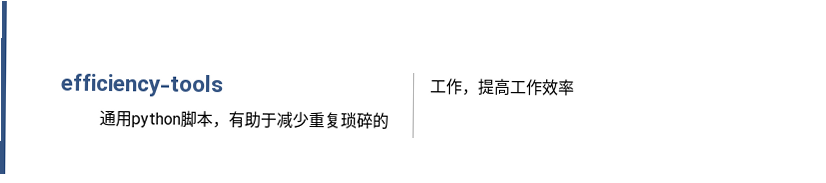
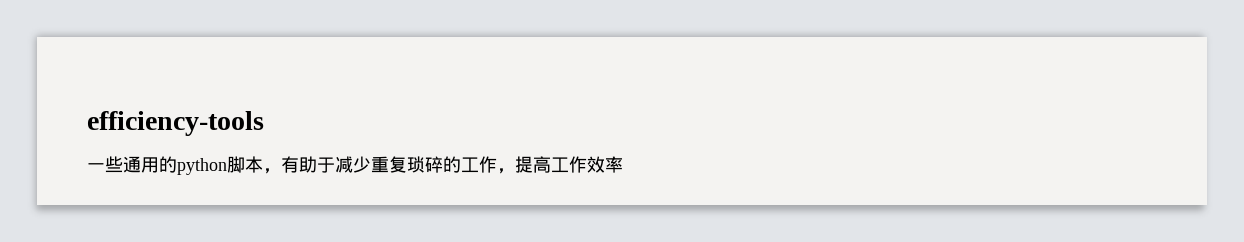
- 通用python脚本，有助于减少重复琐碎的工作，提高工作效率
+ 一些通用的python脚本，有助于减少重复琐碎的工作，提高工作效率

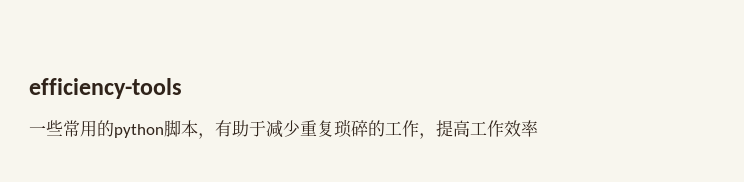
- 一些通用的python脚本，有助于减少重复琐碎的工作，提高工作效率
+ 一些常用的python脚本，有助于减少重复琐碎的工作，提高工作效率

